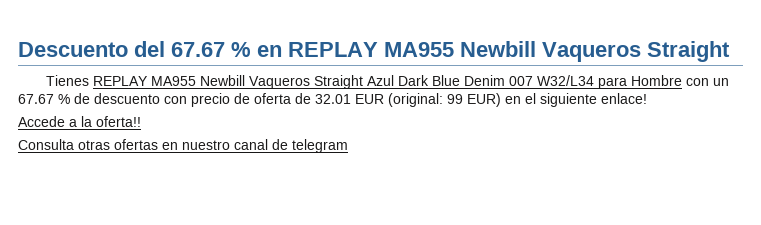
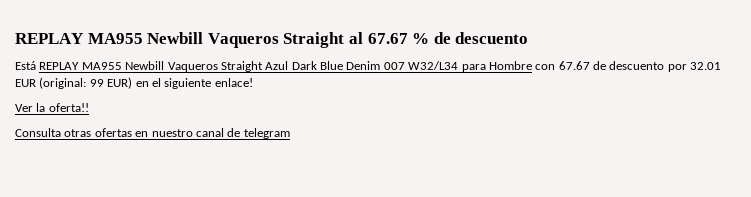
- Descuento del 67.67 % en REPLAY MA955 Newbill Vaqueros Straight
- Tienes REPLAY MA955 Newbill Vaqueros Straight Azul Dark Blue Denim 007 W32/L34 para Hombre con un 67.67 % de descuento con precio de oferta de 32.01 EUR (original: 99 EUR) en el siguiente enlace!
+ REPLAY MA955 Newbill Vaqueros Straight al 67.67 % de descuento
+ Está REPLAY MA955 Newbill Vaqueros Straight Azul Dark Blue Denim 007 W32/L34 para Hombre con 67.67 de descuento por 32.01 EUR (original: 99 EUR) en el siguiente enlace!
- Accede a la oferta!!
+ Ver la oferta!!

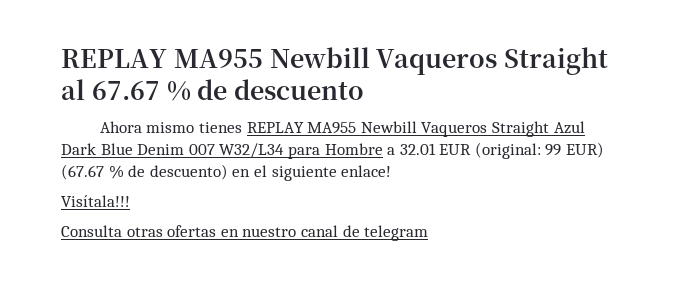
- Está REPLAY MA955 Newbill Vaqueros Straight Azul Dark Blue Denim 007 W32/L34 para Hombre con 67.67 de descuento por 32.01 EUR (original: 99 EUR) en el siguiente enlace!
+ Ahora mismo tienes REPLAY MA955 Newbill Vaqueros Straight Azul Dark Blue Denim 007 W32/L34 para Hombre a 32.01 EUR (original: 99 EUR) (67.67 % de descuento) en el siguiente enlace!
- Ver la oferta!!
+ Visítala!!!

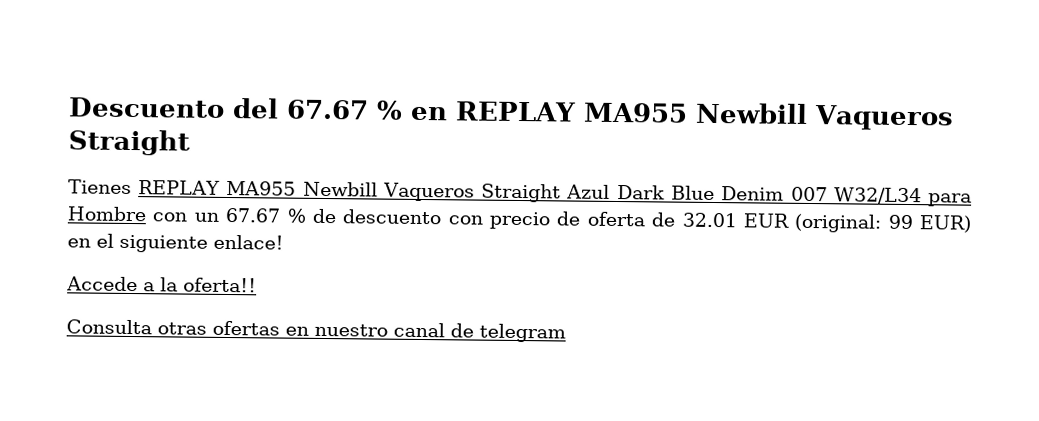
- REPLAY MA955 Newbill Vaqueros Straight al 67.67 % de descuento
- Ahora mismo tienes REPLAY MA955 Newbill Vaqueros Straight Azul Dark Blue Denim 007 W32/L34 para Hombre a 32.01 EUR (original: 99 EUR) (67.67 % de descuento) en el siguiente enlace!
+ Descuento del 67.67 % en REPLAY MA955 Newbill Vaqueros Straight
+ Tienes REPLAY MA955 Newbill Vaqueros Straight Azul Dark Blue Denim 007 W32/L34 para Hombre con un 67.67 % de descuento con precio de oferta de 32.01 EUR (original: 99 EUR) en el siguiente enlace!
- Visítala!!!
+ Accede a la oferta!!

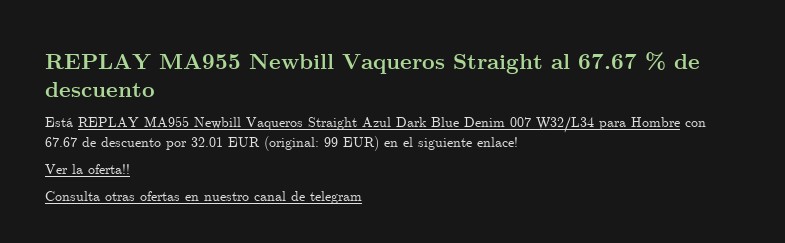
- Descuento del 67.67 % en REPLAY MA955 Newbill Vaqueros Straight
- Tienes REPLAY MA955 Newbill Vaqueros Straight Azul Dark Blue Denim 007 W32/L34 para Hombre con un 67.67 % de descuento con precio de oferta de 32.01 EUR (original: 99 EUR) en el siguiente enlace!
+ REPLAY MA955 Newbill Vaqueros Straight al 67.67 % de descuento
+ Está REPLAY MA955 Newbill Vaqueros Straight Azul Dark Blue Denim 007 W32/L34 para Hombre con 67.67 de descuento por 32.01 EUR (original: 99 EUR) en el siguiente enlace!
- Accede a la oferta!!
+ Ver la oferta!!

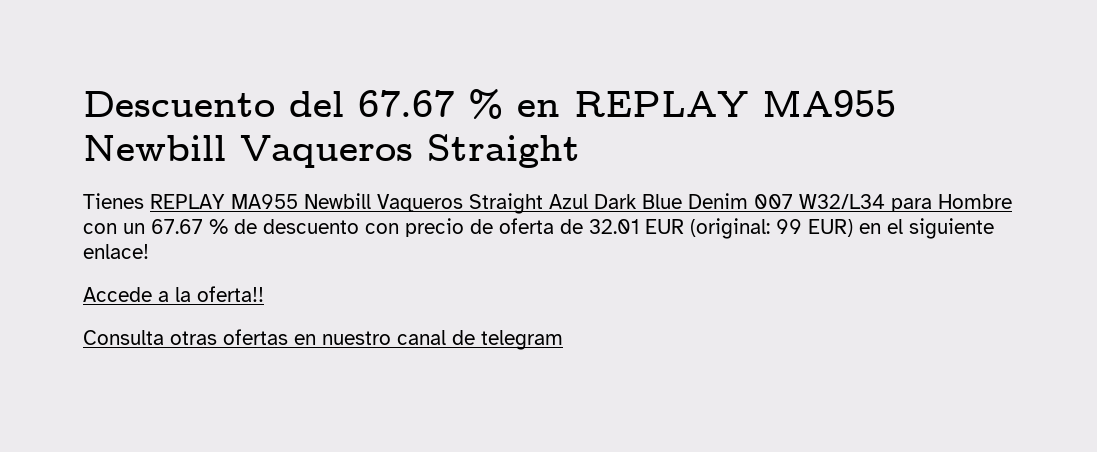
- REPLAY MA955 Newbill Vaqueros Straight al 67.67 % de descuento
- Está REPLAY MA955 Newbill Vaqueros Straight Azul Dark Blue Denim 007 W32/L34 para Hombre con 67.67 de descuento por 32.01 EUR (original: 99 EUR) en el siguiente enlace!
+ Descuento del 67.67 % en REPLAY MA955 Newbill Vaqueros Straight
+ Tienes REPLAY MA955 Newbill Vaqueros Straight Azul Dark Blue Denim 007 W32/L34 para Hombre con un 67.67 % de descuento con precio de oferta de 32.01 EUR (original: 99 EUR) en el siguiente enlace!
- Ver la oferta!!
+ Accede a la oferta!!

